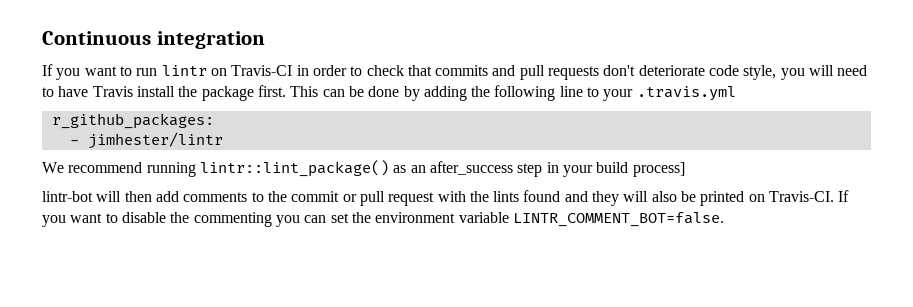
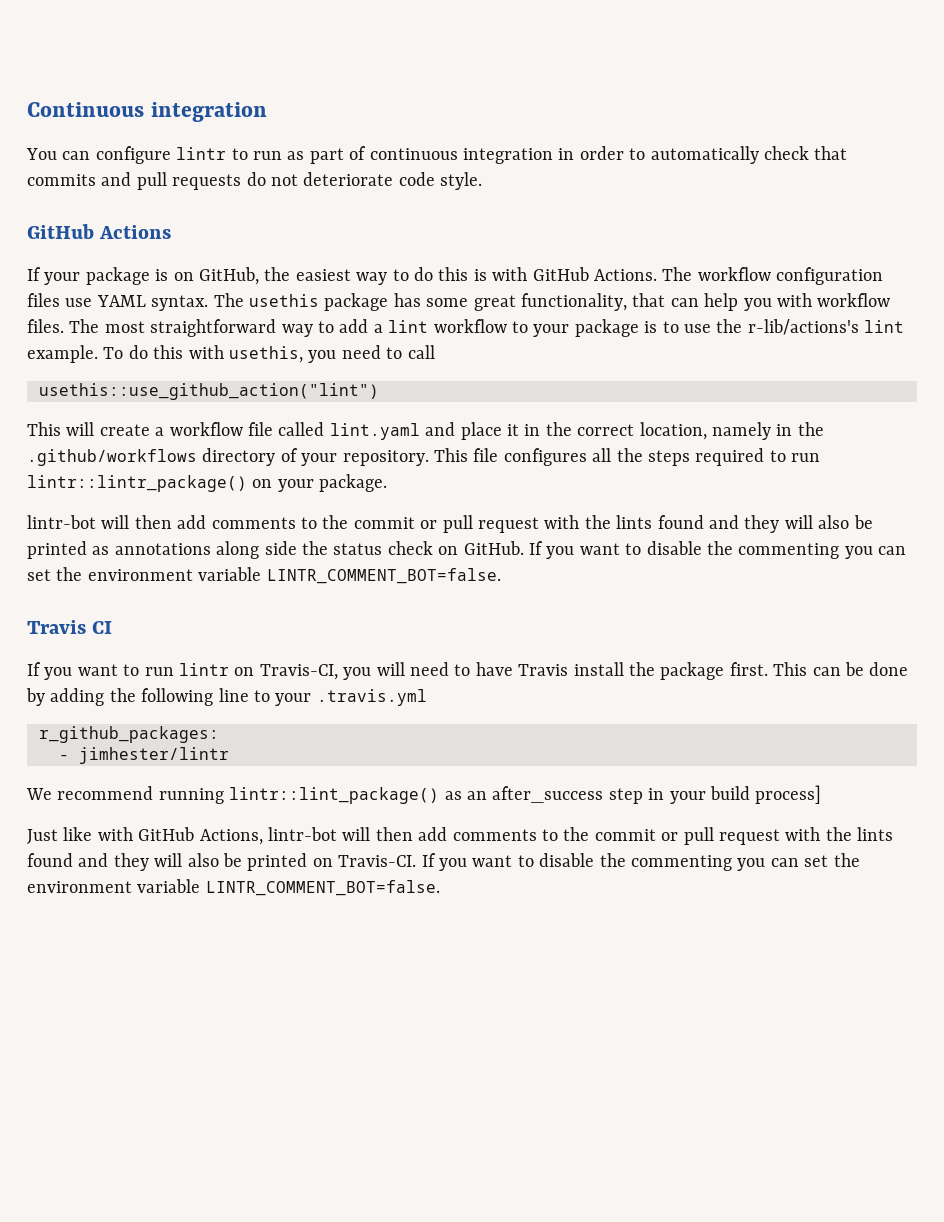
+ You can configure lintr to run as part of continuous integration in order to automatically check that commits and pull requests do not deteriorate code style.
+ GitHub Actions
+ If your package is on GitHub, the easiest way to do this is with GitHub Actions. The workflow configuration files use YAML syntax. The usethis package has some great functionality, that can help you with workflow files. The most straightforward way to add a lint workflow to your package is to use the r-lib/actions's lint example. To do this with usethis, you need to call
+ usethis::use_github_action("lint")
+ This will create a workflow file called lint.yaml and place it in the correct location, namely in the .github/workflows directory of your repository. This file configures all the steps required to run lintr::lintr_package() on your package.
+ lintr-bot will then add comments to the commit or pull request with the lints found and they will also be printed as annotations along side the status check on GitHub. If you want to disable the commenting you can set the environment variable LINTR_COMMENT_BOT=false.
+ Travis CI
- If you want to run lintr on Travis-CI in order to check that commits and pull requests don't deteriorate code style, you will need to have Travis install the package first.
+ If you want to run lintr on Travis-CI, you will need to have Travis install the package first.
- lintr-bot will then add comments to the commit or pull request with the lints found and they will also be printed on Travis-CI.
+ Just like with GitHub Actions, lintr-bot will then add comments to the commit or pull request with the lints found and they will also be printed on Travis-CI.

